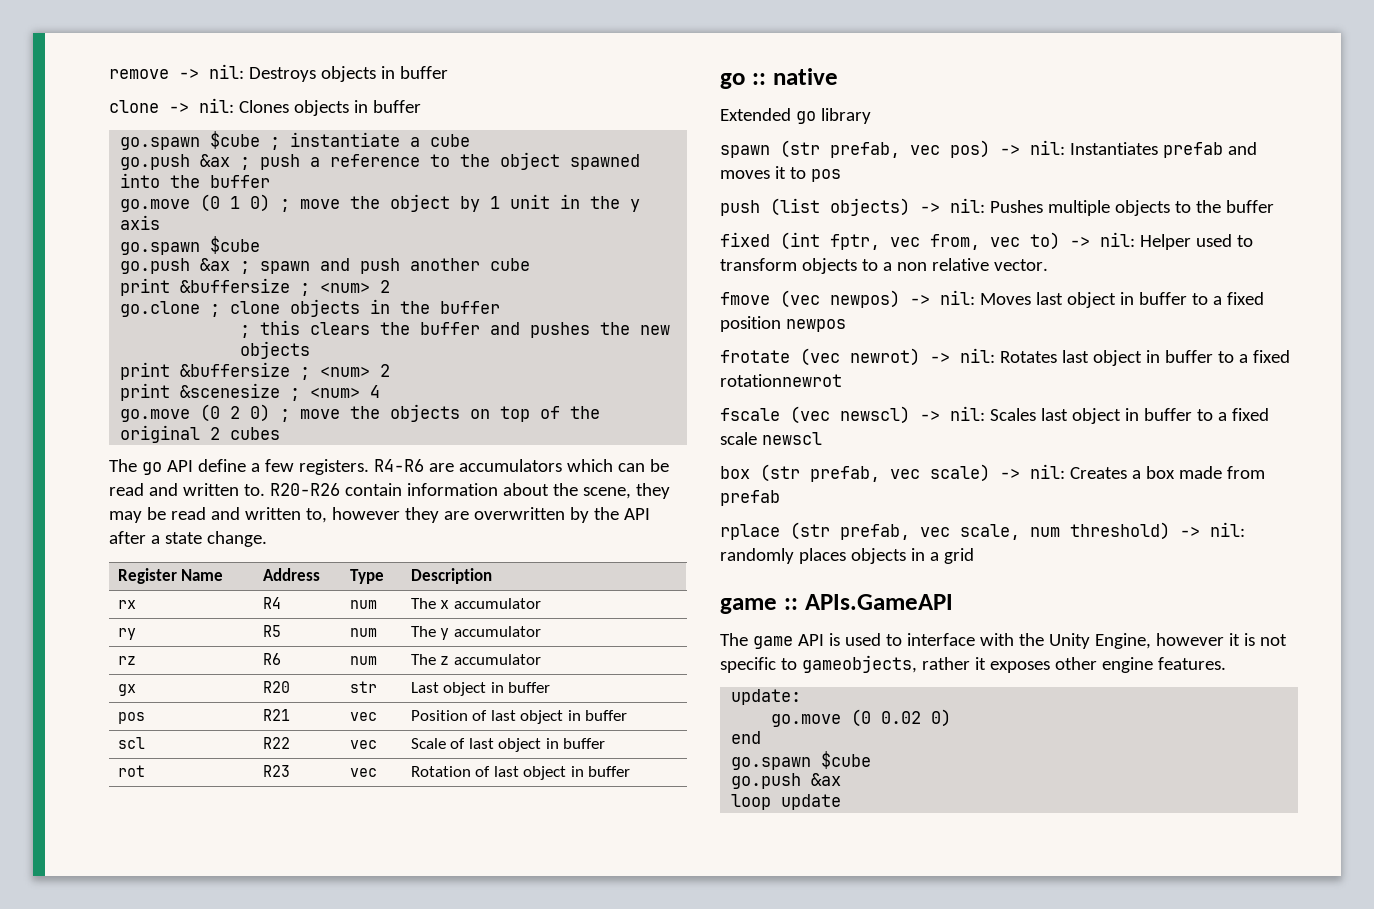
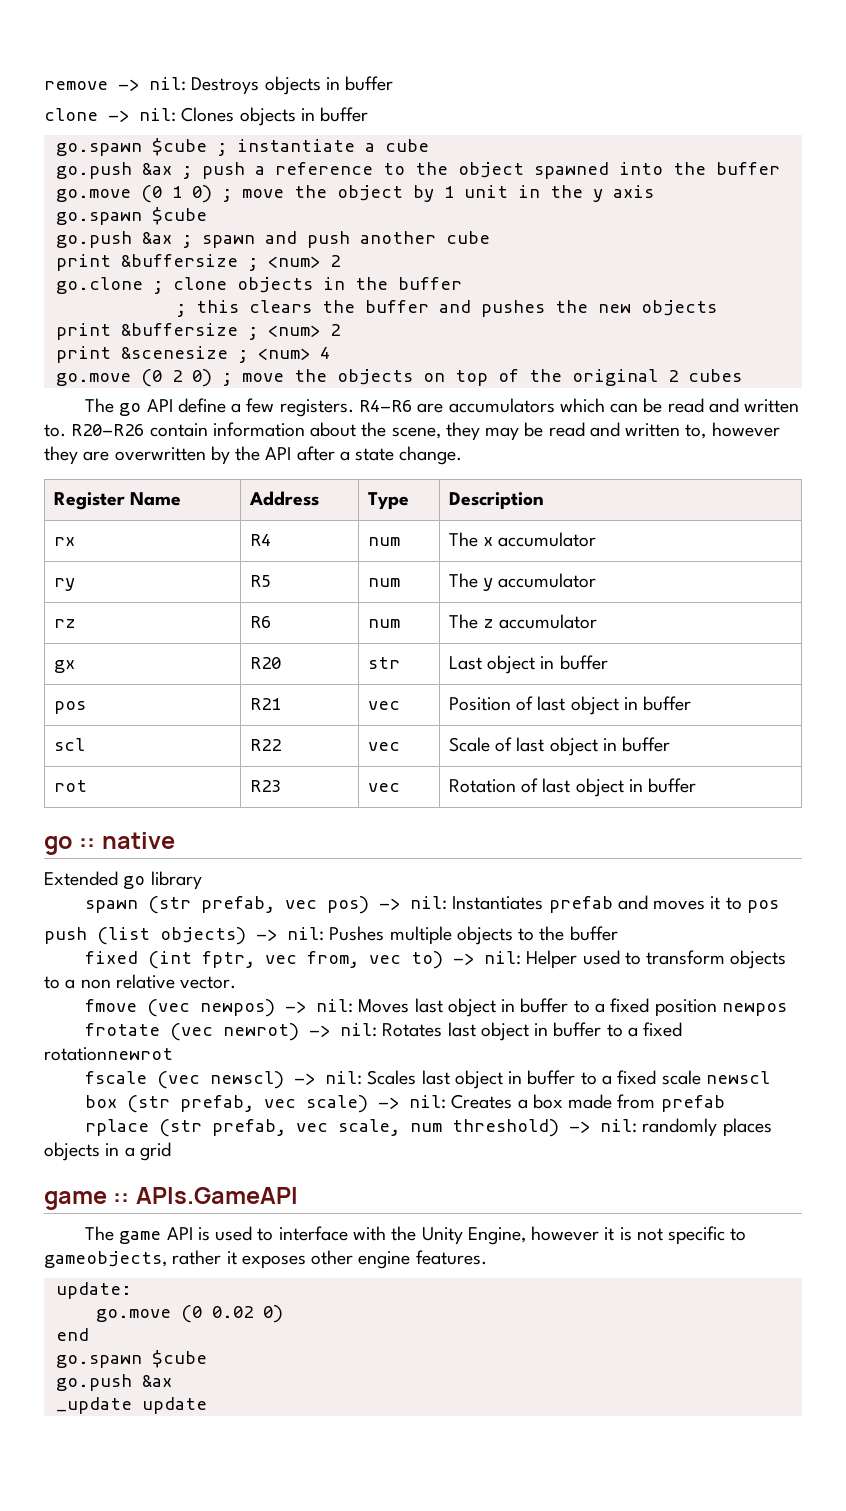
- loop update
+ _update update

